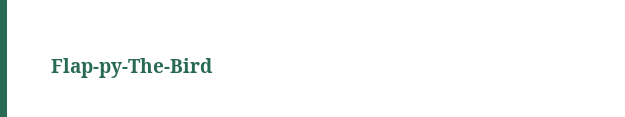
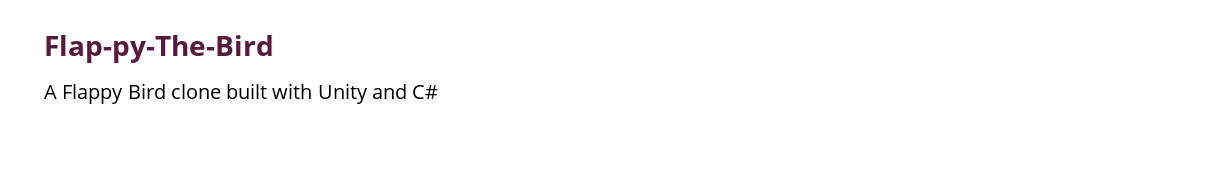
+ A Flappy Bird clone built with Unity and C#

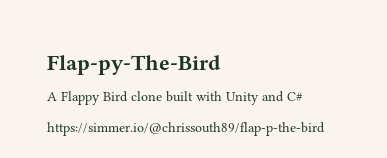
+ https://simmer.io/@chrissouth89/flap-p-the-bird

